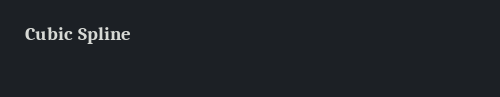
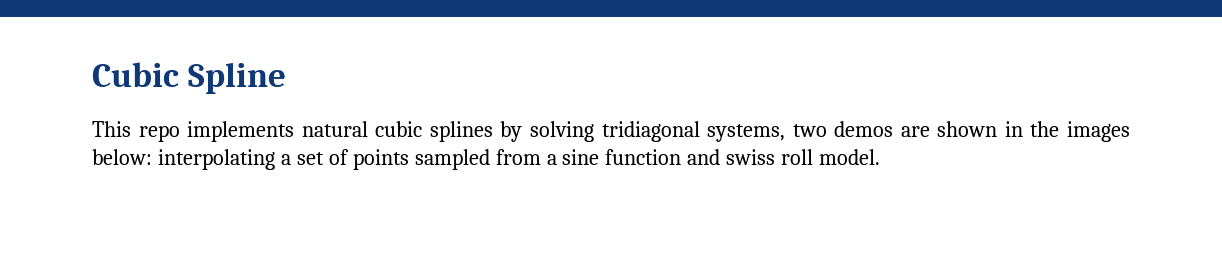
+ This repo implements natural cubic splines by solving tridiagonal systems, two demos are shown in the images below: interpolating a set of points sampled from a sine function and swiss roll model.

